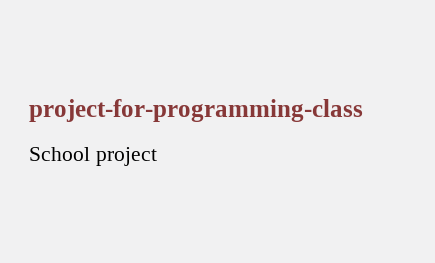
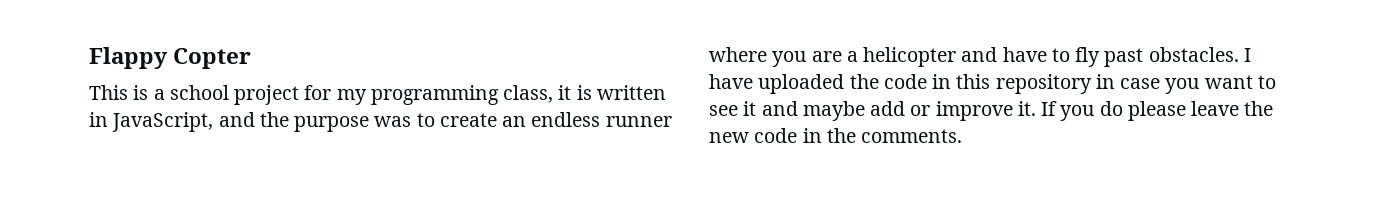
- project-for-programming-class
- School project
+ Flappy Copter
+ This is a school project for my programming class, it is written in JavaScript, and the purpose was to create an endless runner where you are a helicopter and have to fly past obstacles. I have uploaded the code in this repository in case you want to see it and maybe add or improve it. If you do please leave the new code in the comments.

